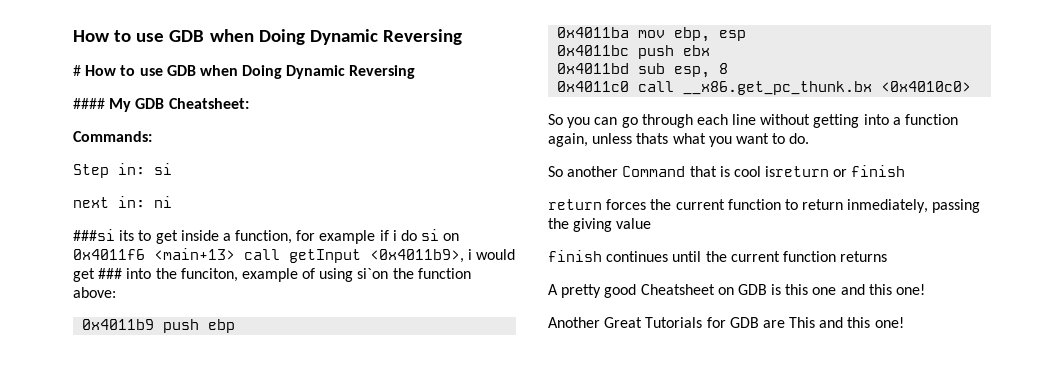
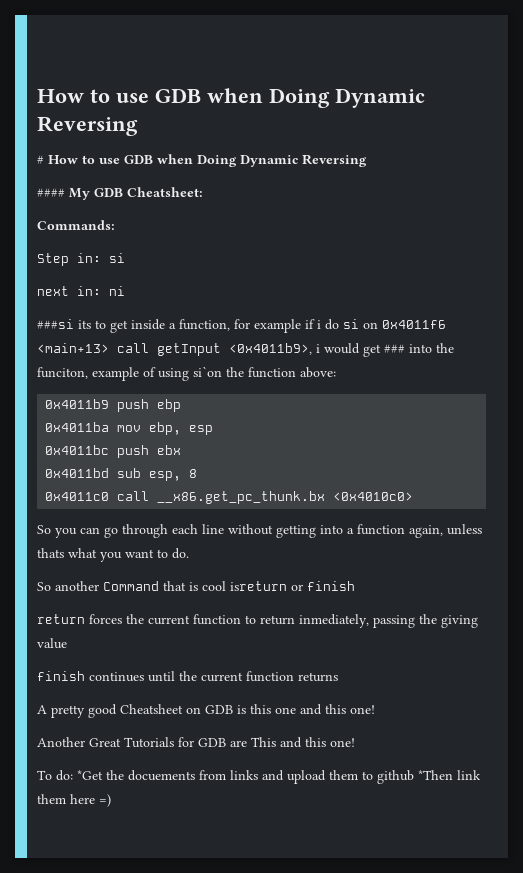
+ To do: *Get the docuements from links and upload them to github *Then link them here =)

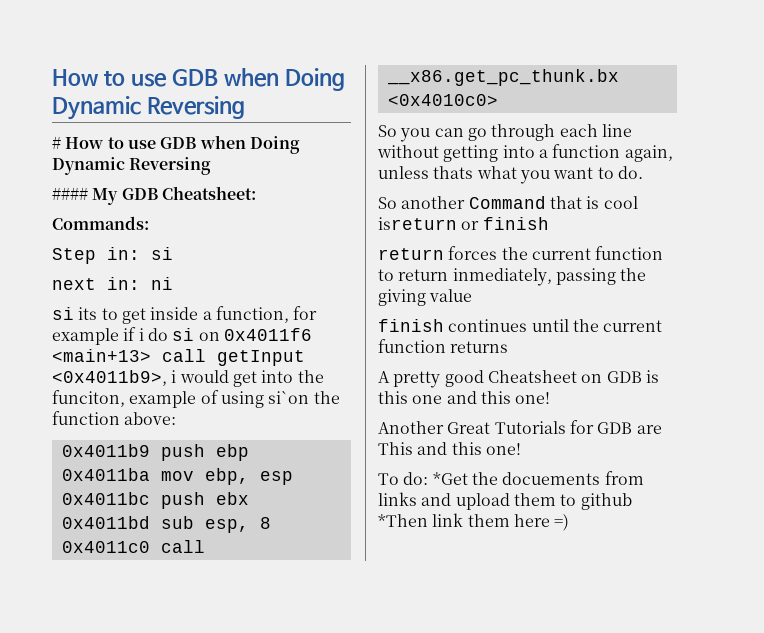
- ###si its to get inside a function, for example if i do si on 0x4011f6 <main+13> call getInput <0x4011b9>, i would get ### into the funciton, example of using si`on the function above:
+ si its to get inside a function, for example if i do si on 0x4011f6 <main+13> call getInput <0x4011b9>, i would get into the funciton, example of using si`on the function above:

